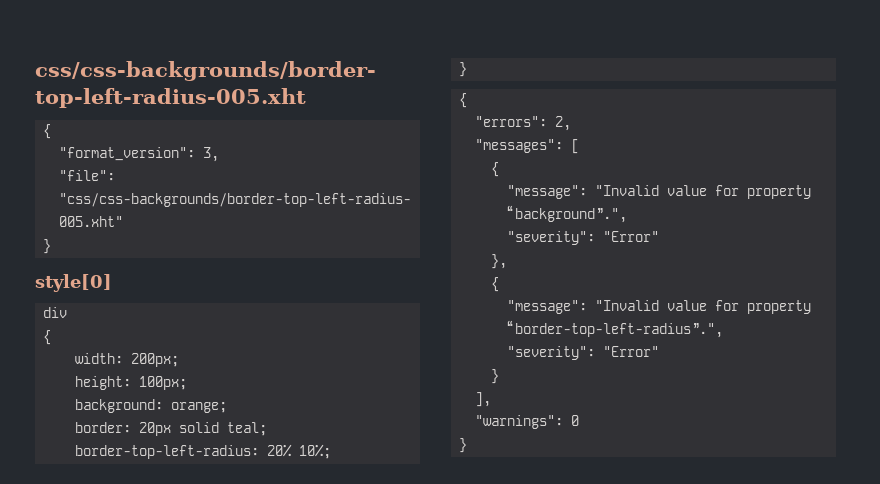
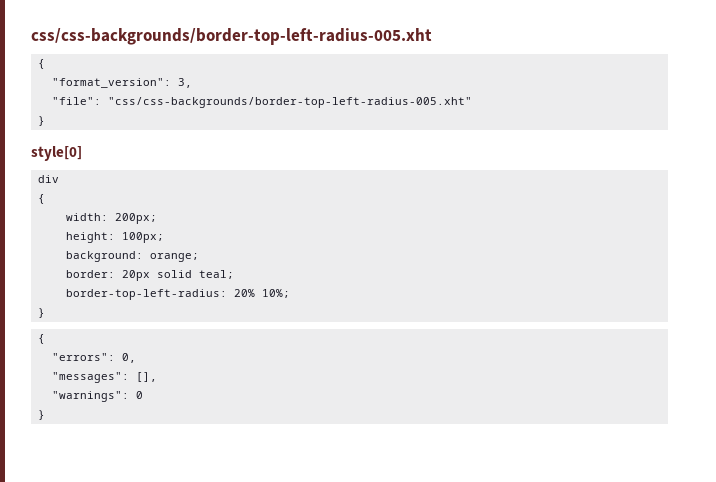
- "errors": 2,
+ "errors": 0,
- "messages": [
- {
- "message": "Invalid value for property “background”.",
- "severity": "Error"
- },
- {
- "message": "Invalid value for property “border-top-left-radius”.",
- "severity": "Error"
- }
- ],
+ "messages": [],

